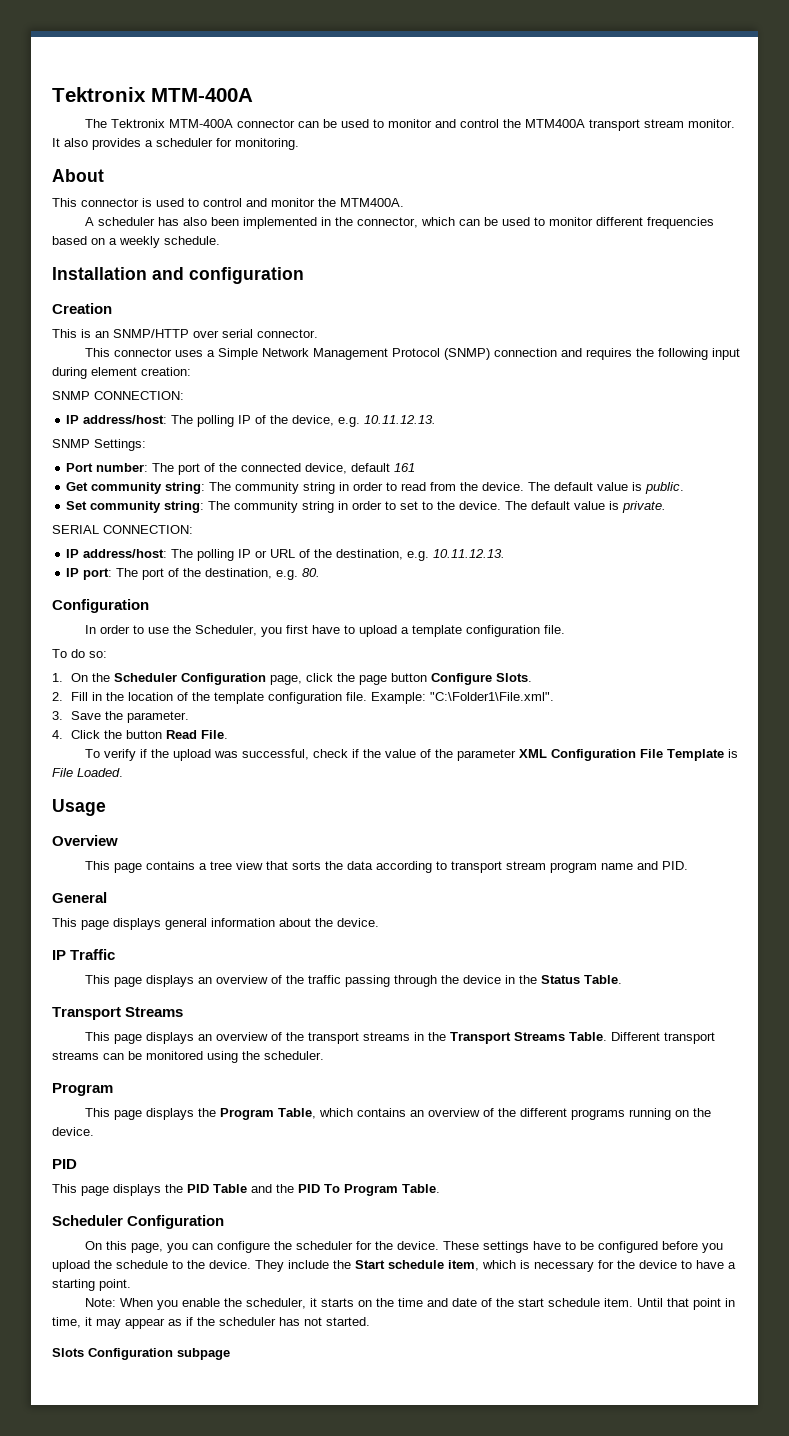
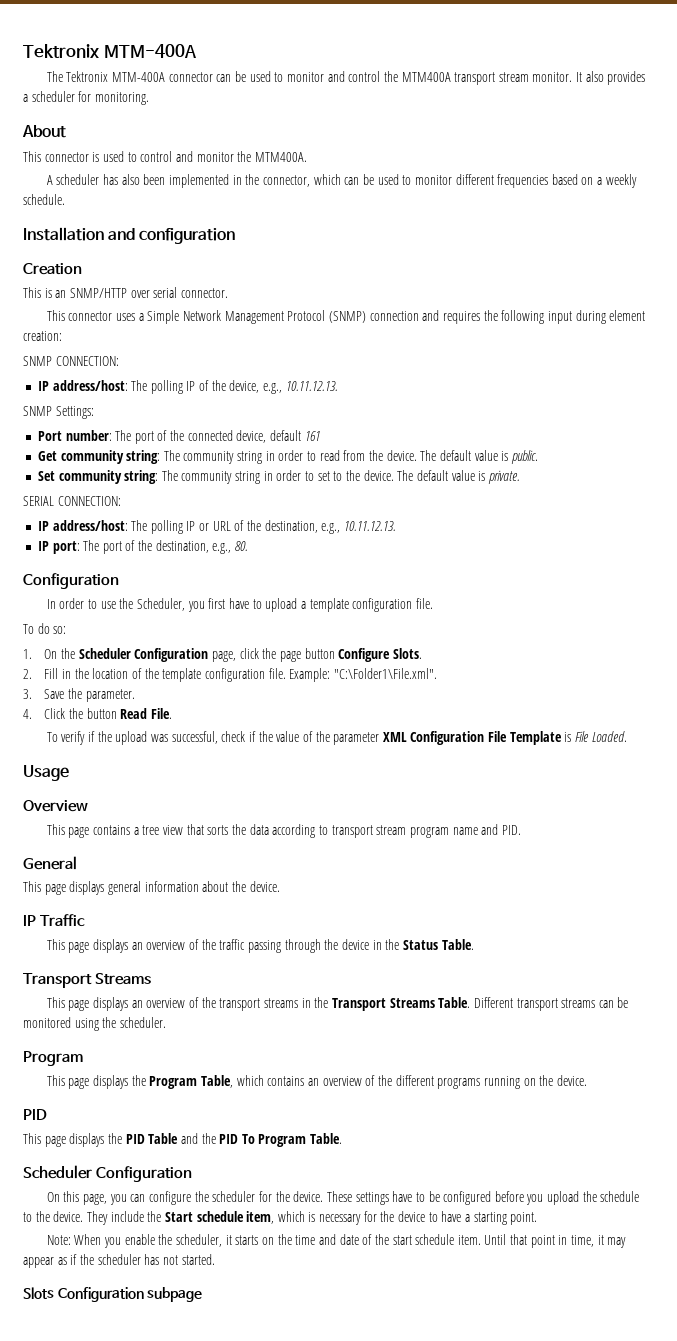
- IP address/host: The polling IP of the device, e.g. 10.11.12.13.
+ IP address/host: The polling IP of the device, e.g., 10.11.12.13.
- IP address/host: The polling IP or URL of the destination, e.g. 10.11.12.13.
+ IP address/host: The polling IP or URL of the destination, e.g., 10.11.12.13.
- IP port: The port of the destination, e.g. 80.
+ IP port: The port of the destination, e.g., 80.

